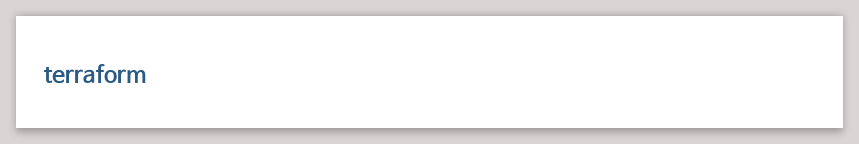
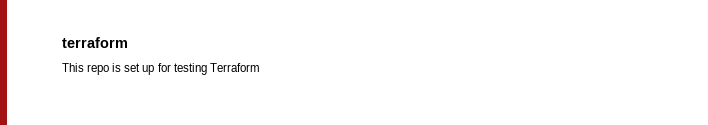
+ This repo is set up for testing Terraform

